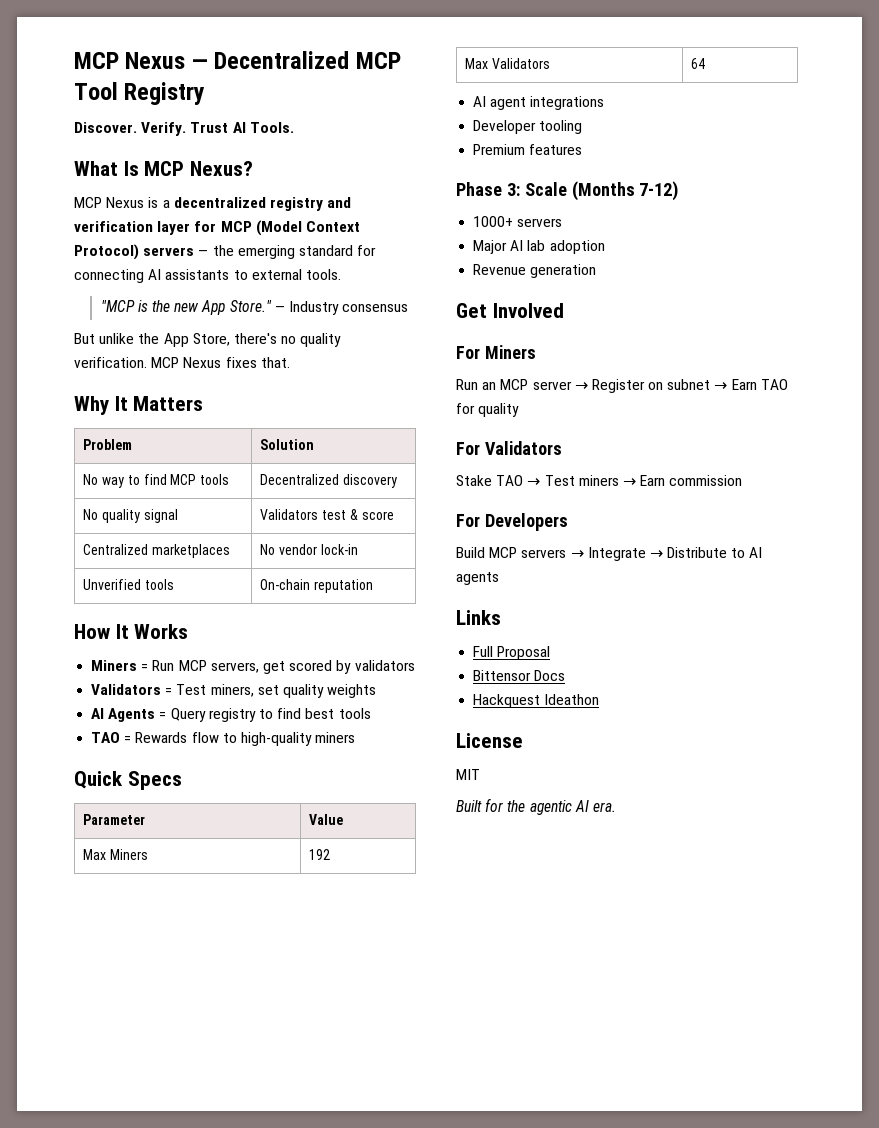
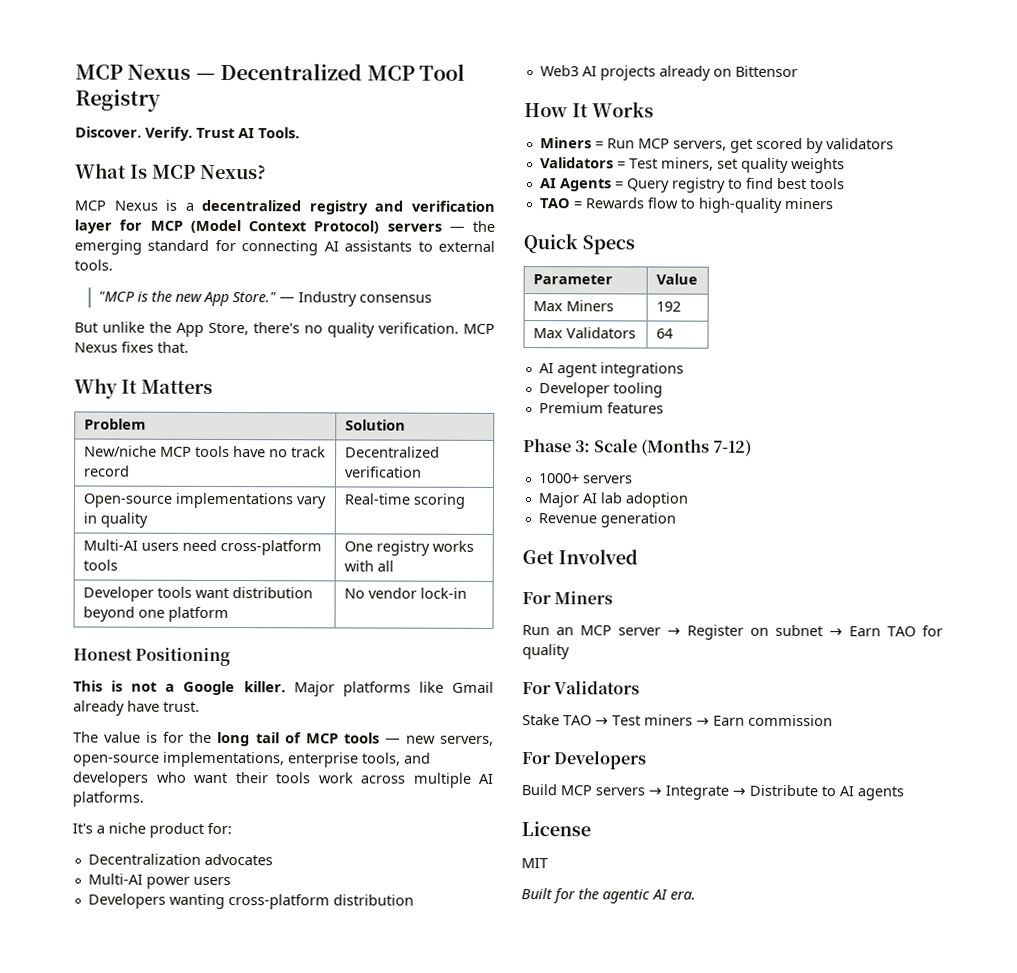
- No way to find MCP tools | Decentralized discovery
- No quality signal | Validators test & score
- Centralized marketplaces | No vendor lock-in
- Unverified tools | On-chain reputation
+ New/niche MCP tools have no track record | Decentralized verification
+ Open-source implementations vary in quality | Real-time scoring
+ Multi-AI users need cross-platform tools | One registry works with all
+ Developer tools want distribution beyond one platform | No vendor lock-in
+ Honest Positioning
+ This is not a Google killer. Major platforms like Gmail already have trust.
+ The value is for the long tail of MCP tools — new servers, open-source implementations, enterprise tools, and developers who want their tools work across multiple AI platforms.
+ It's a niche product for:
+ Decentralization advocates
+ Multi-AI power users
+ Developers wanting cross-platform distribution
+ Web3 AI projects already on Bittensor
- Links
- Full Proposal
- Bittensor Docs
- Hackquest Ideathon

